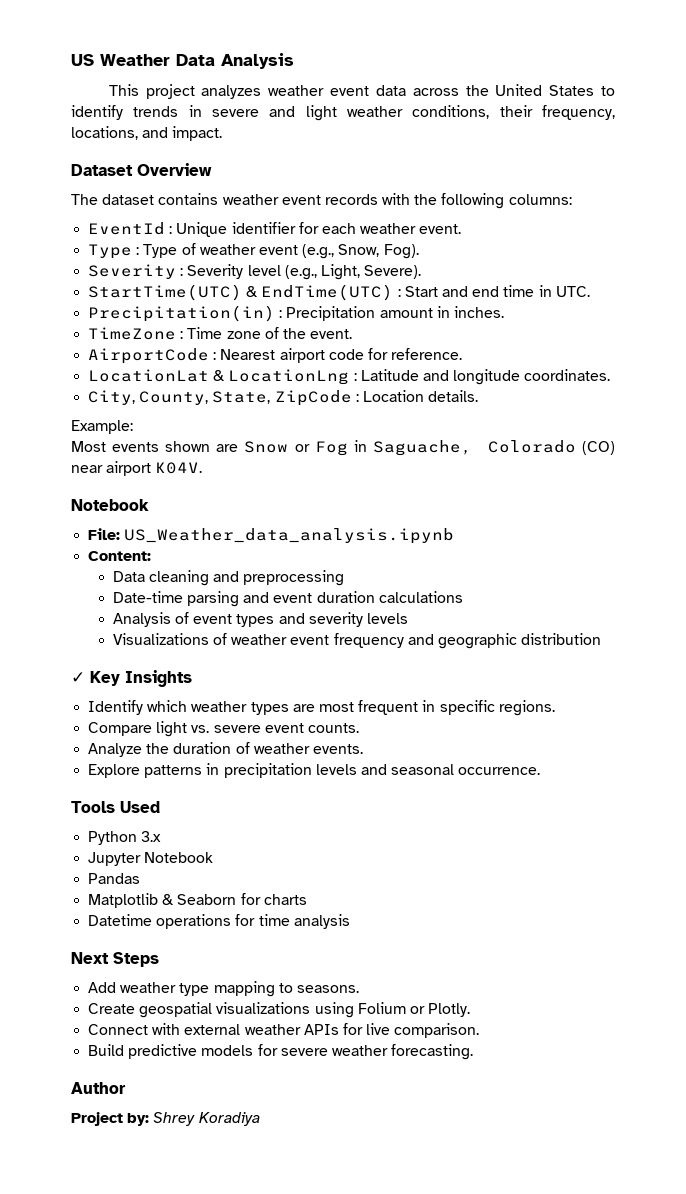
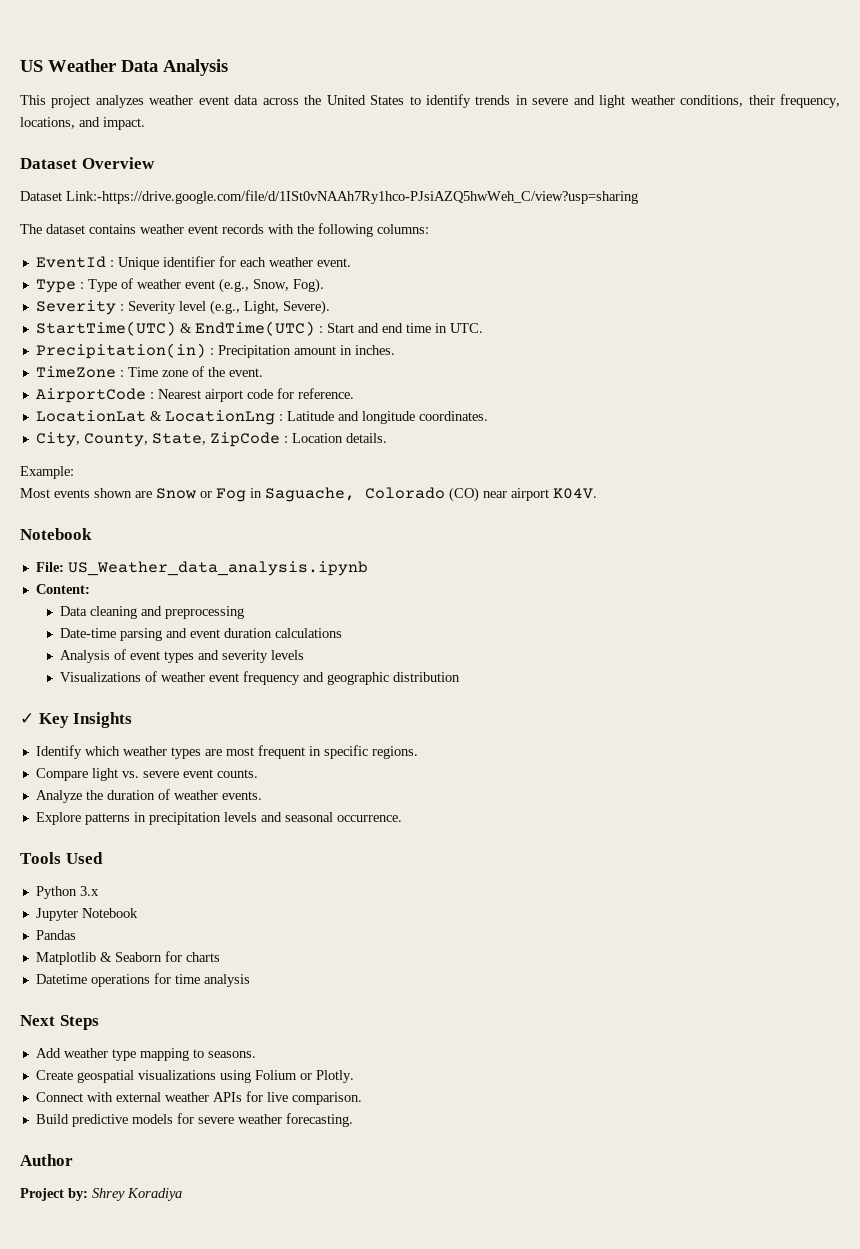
+ Dataset Link:-https://drive.google.com/file/d/1ISt0vNAAh7Ry1hco-PJsiAZQ5hwWeh_C/view?usp=sharing

